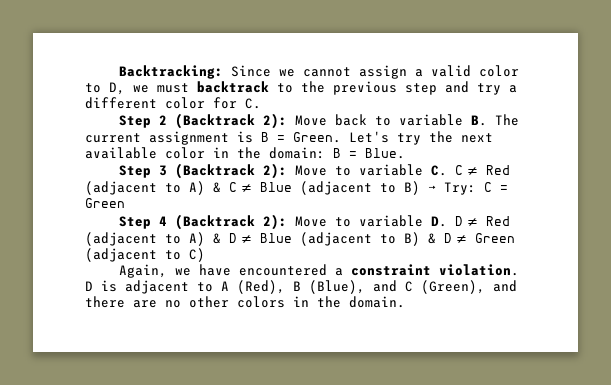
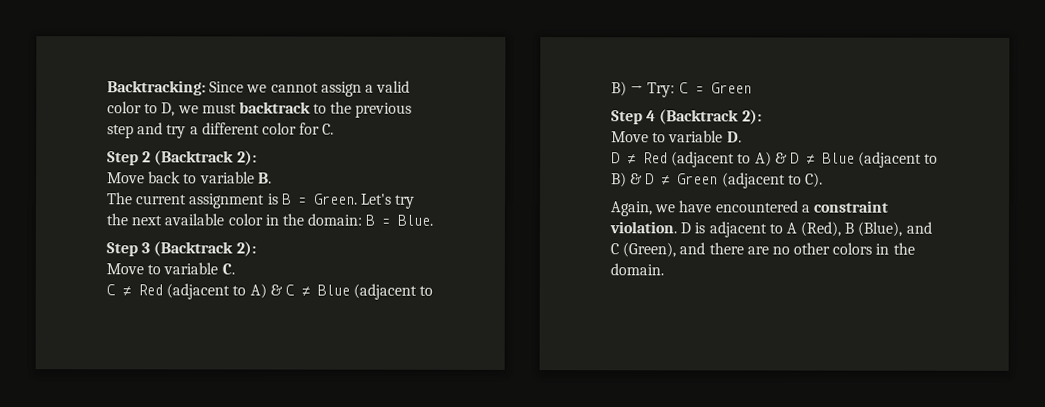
- Step 2 (Backtrack 2): Move back to variable B. The current assignment is B = Green.
+ Step 2 (Backtrack 2):
+ Move back to variable B.
+ The current assignment is B = Green.
- Step 3 (Backtrack 2): Move to variable C. C ≠ Red (adjacent to A) & C ≠ Blue (adjacent to B) → Try: C = Green
+ Step 3 (Backtrack 2):
+ Move to variable C.
+ C ≠ Red (adjacent to A) & C ≠ Blue (adjacent to B) → Try: C = Green
- Step 4 (Backtrack 2): Move to variable D. D ≠ Red (adjacent to A) & D ≠ Blue (adjacent to B) & D ≠ Green (adjacent to C)
+ Step 4 (Backtrack 2):
+ Move to variable D.
+ D ≠ Red (adjacent to A) & D ≠ Blue (adjacent to B) & D ≠ Green (adjacent to C).

